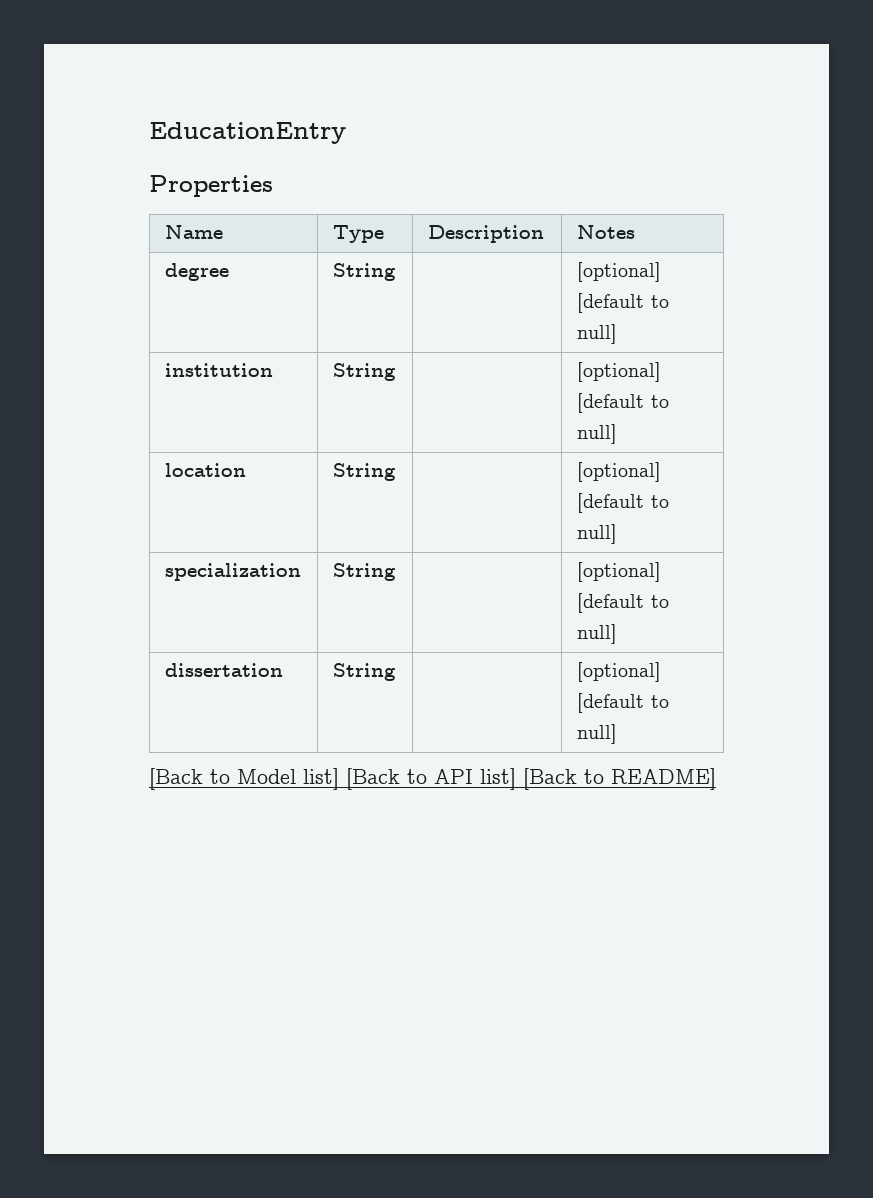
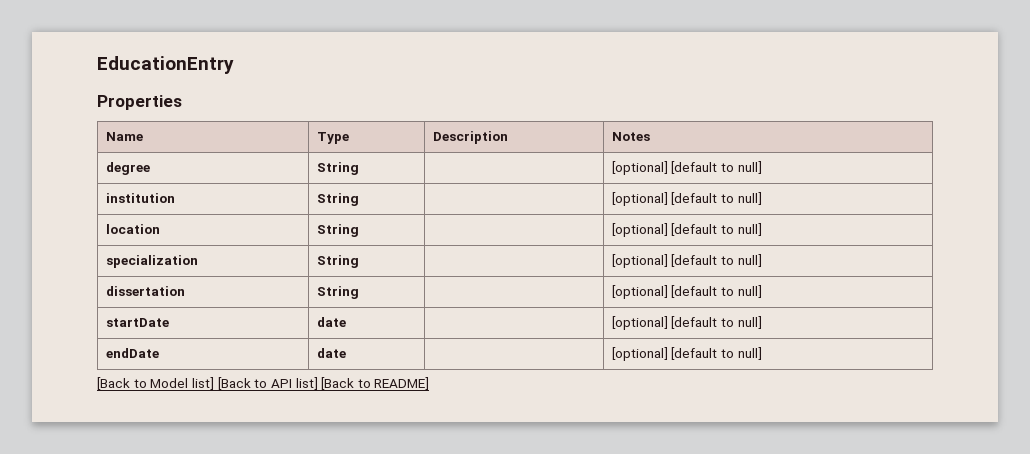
+ startDate | date | | [optional] [default to null]
+ endDate | date | | [optional] [default to null]

